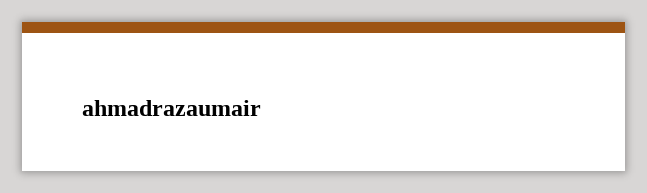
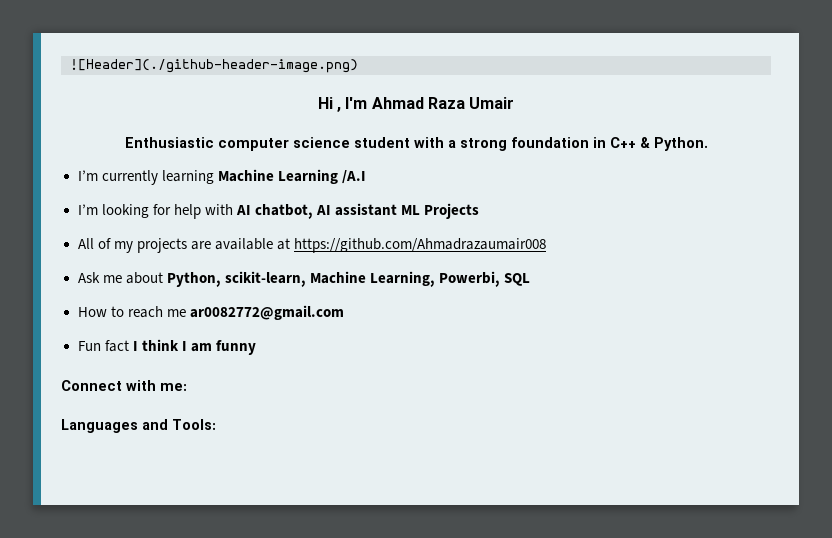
- ahmadrazaumair
+ ![Header](./github-header-image.png)
+ Hi , I'm Ahmad Raza Umair
+ Enthusiastic computer science student with a strong foundation in C++ & Python.
+ I’m currently learning Machine Learning /A.I
+ I’m looking for help with AI chatbot, AI assistant ML Projects
+ All of my projects are available at https://github.com/Ahmadrazaumair008
+ Ask me about Python, scikit-learn, Machine Learning, Powerbi, SQL
+ How to reach me ar0082772@gmail.com
+ Fun fact I think I am funny
+ Connect with me:
+ Languages and Tools:

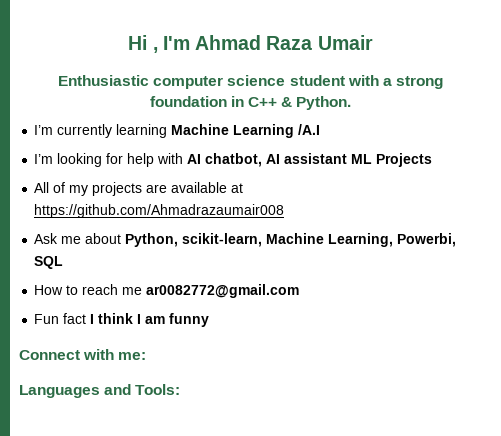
- ![Header](./github-header-image.png)

